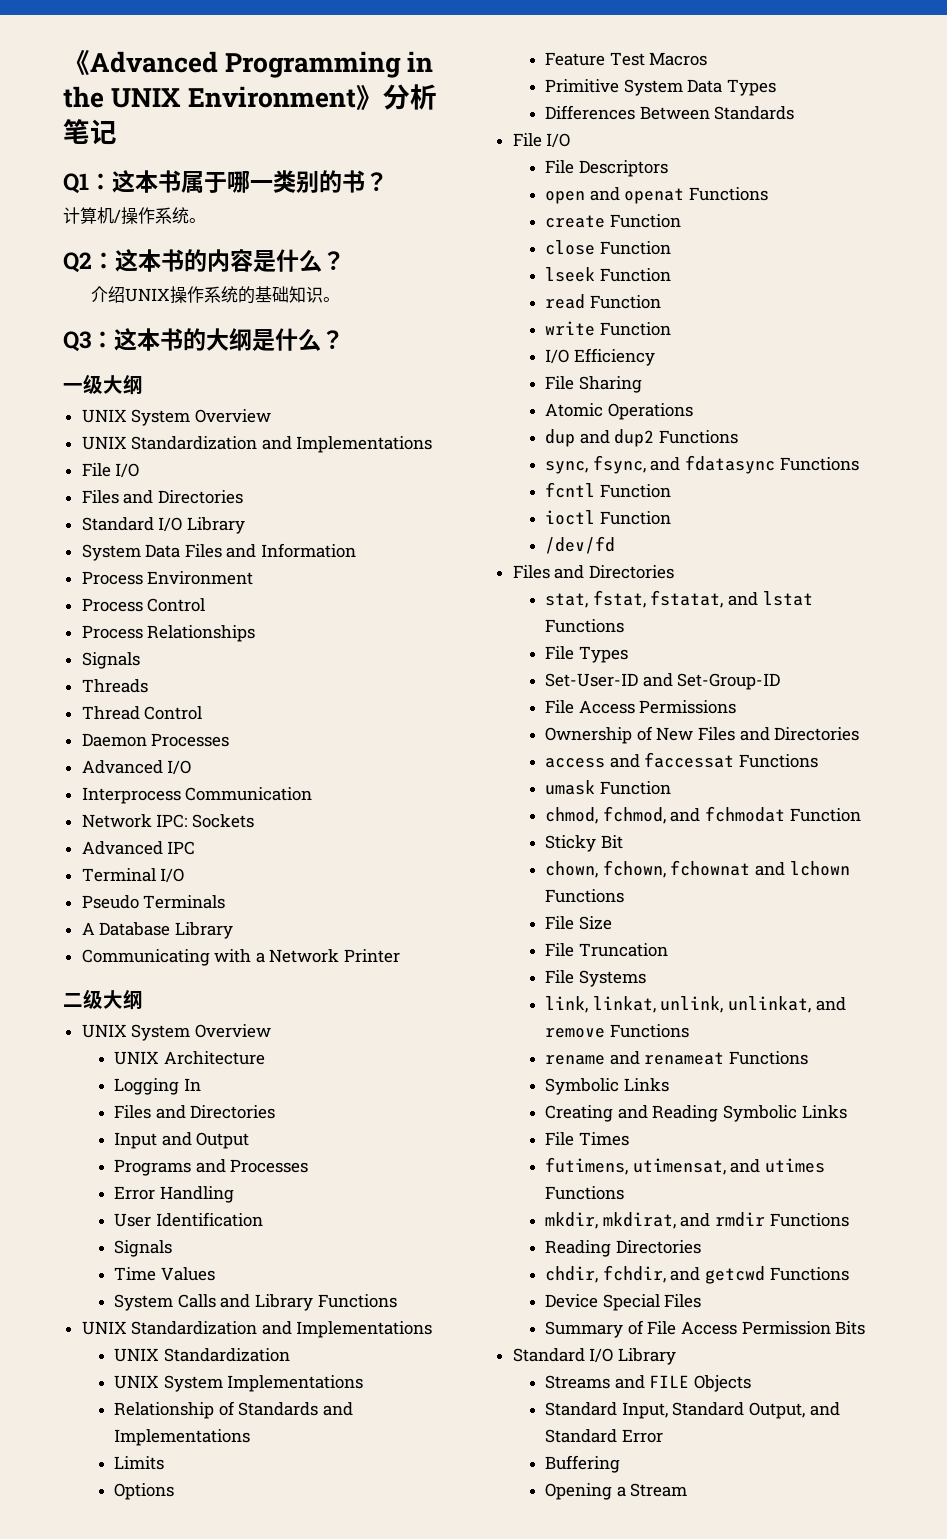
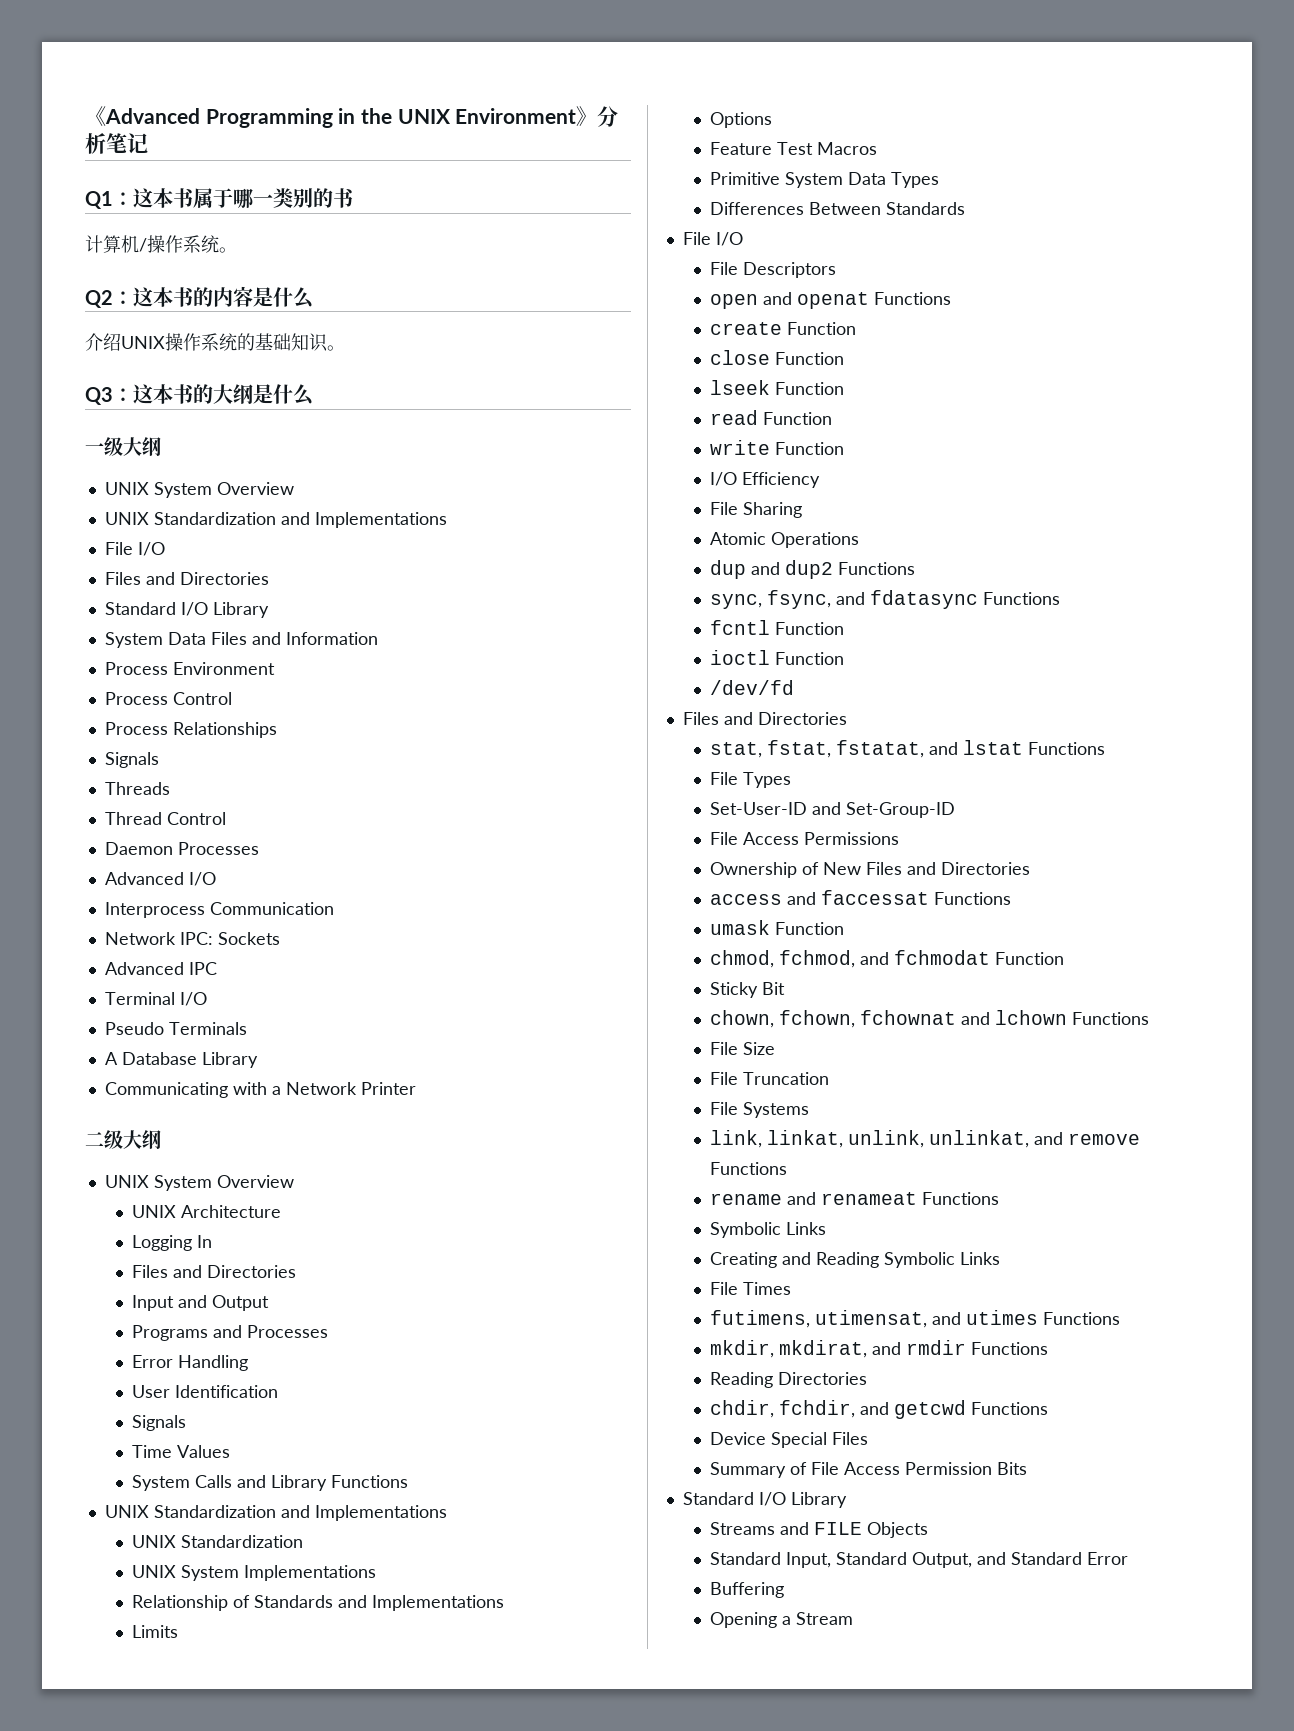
- Q1：这本书属于哪一类别的书？
+ Q1：这本书属于哪一类别的书
- Q2：这本书的内容是什么？
+ Q2：这本书的内容是什么
- Q3：这本书的大纲是什么？
+ Q3：这本书的大纲是什么

